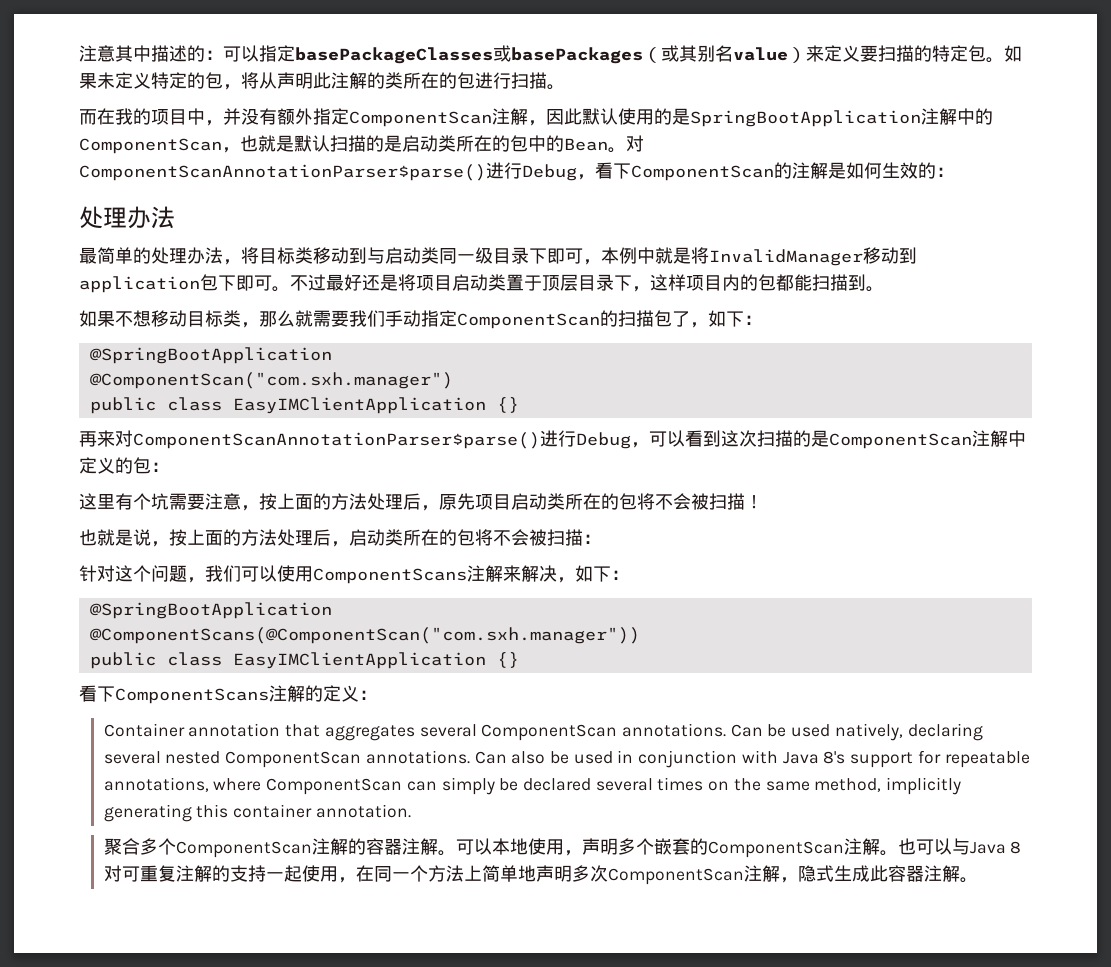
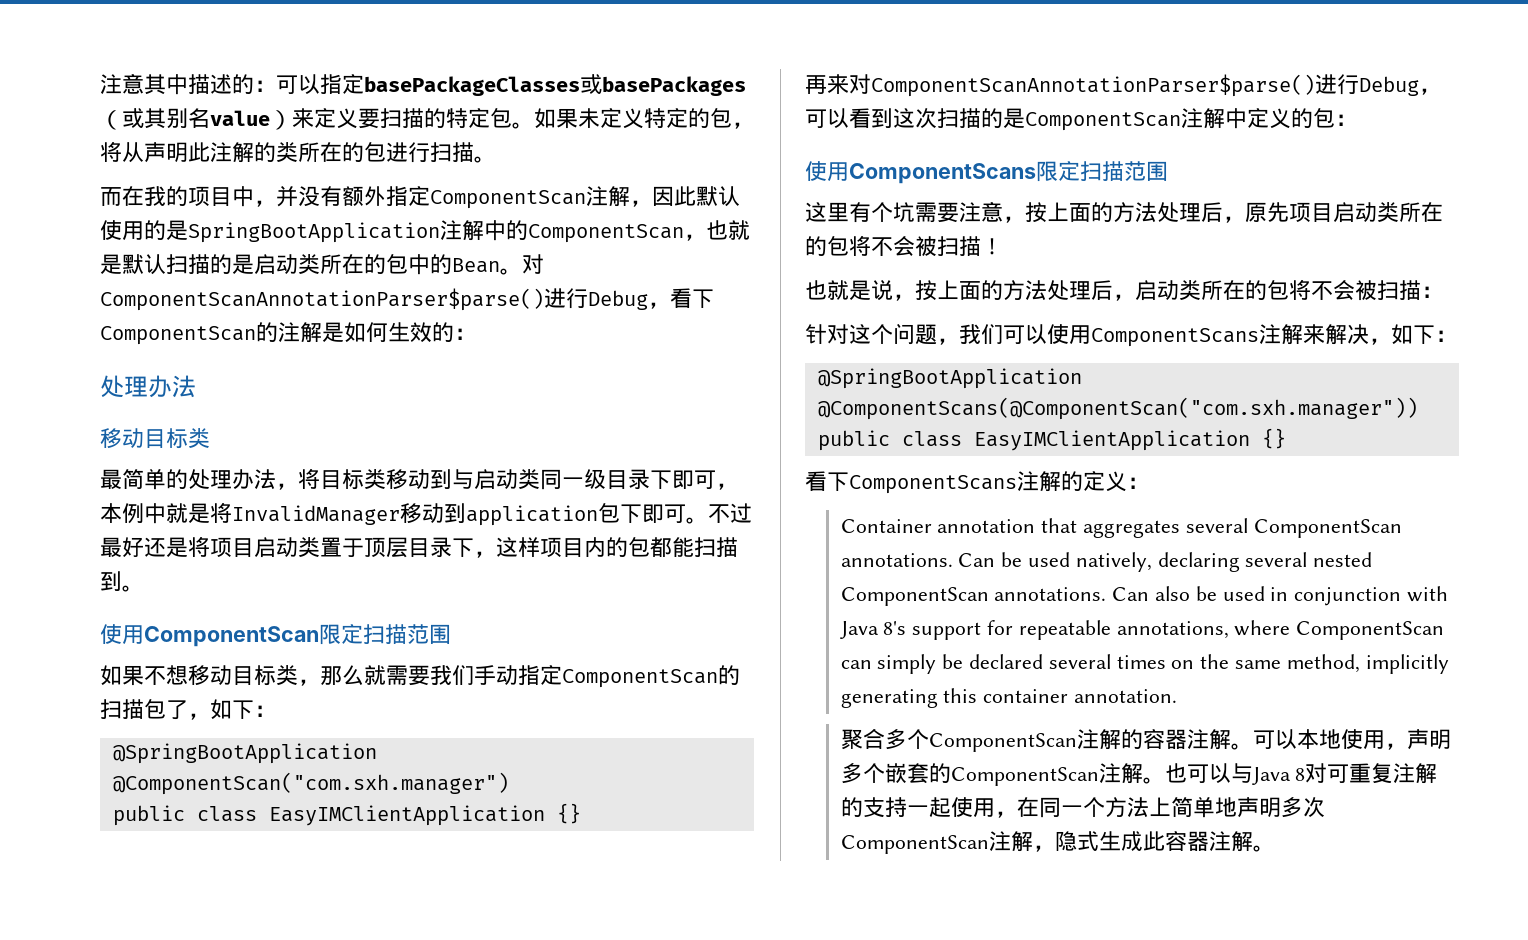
  对ComponentScanAnnotationParser$parse()进行Debug，看下ComponentScan的注解是如何生效的：
  处理办法
+ 移动目标类
+ 使用ComponentScan限定扫描范围
+ 使用ComponentScans限定扫描范围

